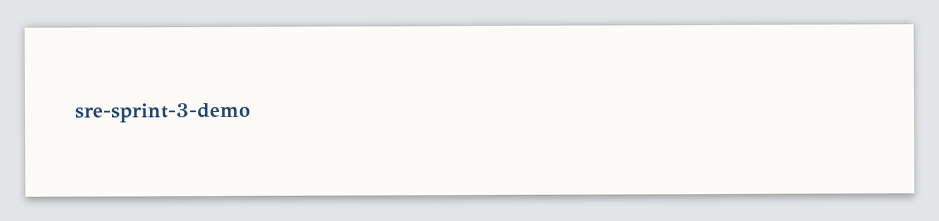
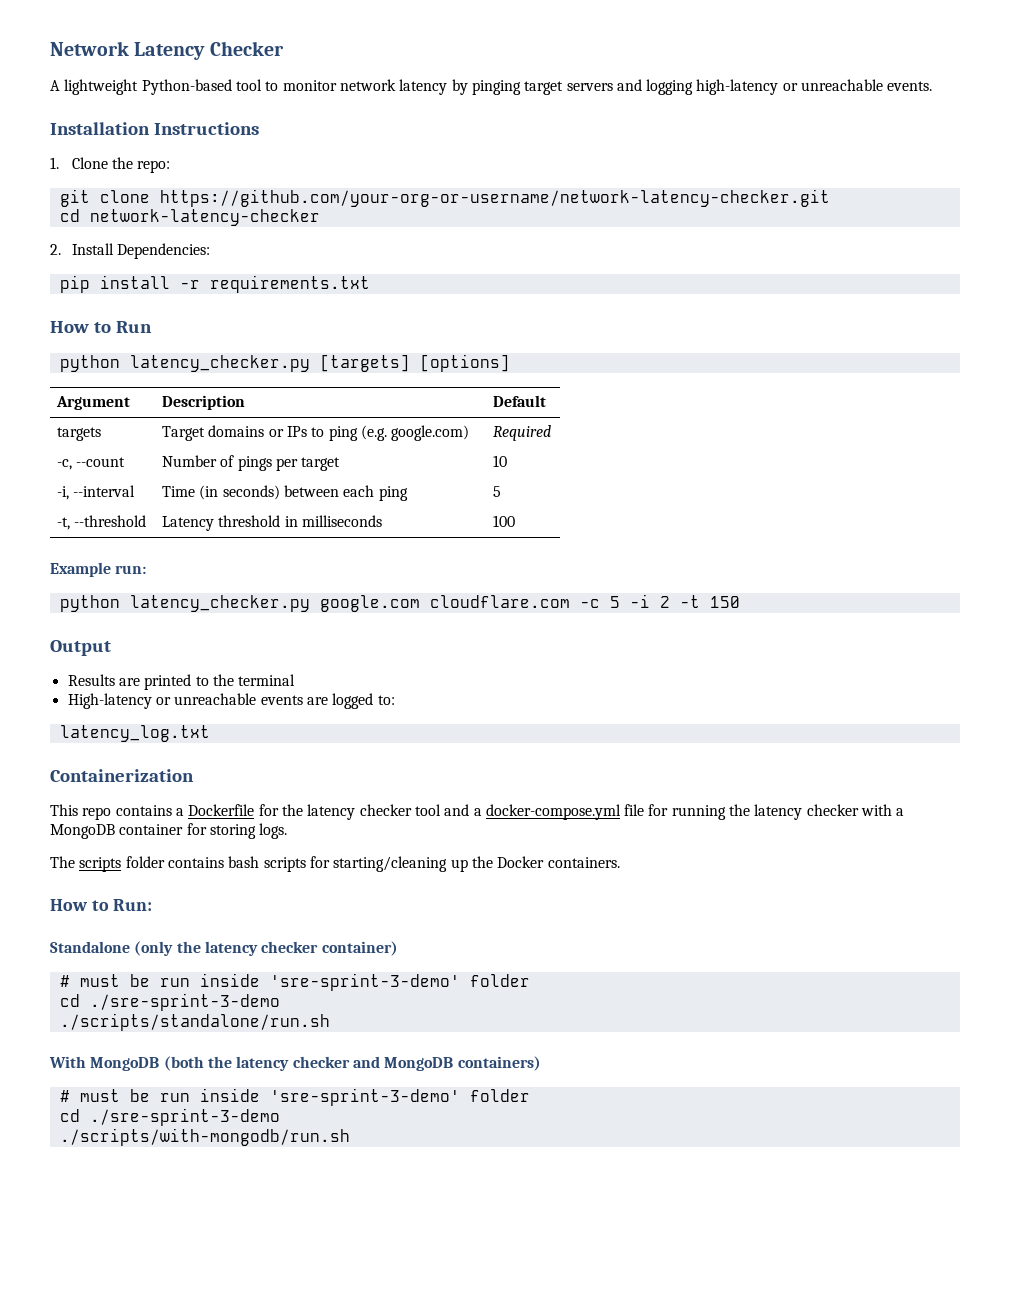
- sre-sprint-3-demo
+ Network Latency Checker
+ A lightweight Python-based tool to monitor network latency by pinging target servers and logging high-latency or unreachable events.
+ Installation Instructions
+ 1. Clone the repo:
+ git clone https://github.com/your-org-or-username/network-latency-checker.git
+ cd network-latency-checker
+ 2. Install Dependencies:
+ pip install -r requirements.txt
+ How to Run
+ python latency_checker.py [targets] [options]
+ Argument | Description | Default
+ targets | Target domains or IPs to ping (e.g. google.com) | Required
+ -c, --count | Number of pings per target | 10
+ -i, --interval | Time (in seconds) between each ping | 5
+ -t, --threshold | Latency threshold in milliseconds | 100
+ Example run:
+ python latency_checker.py google.com cloudflare.com -c 5 -i 2 -t 150
+ Output
+ Results are printed to the terminal
+ High-latency or unreachable events are logged to:
+ latency_log.txt
+ Containerization
+ This repo contains a Dockerfile for the latency checker tool and a docker-compose.yml file for running the latency checker with a MongoDB container for storing logs.
+ The scripts folder contains bash scripts for starting/cleaning up the Docker containers.
+ How to Run:
+ Standalone (only the latency checker container)
+ # must be run inside 'sre-sprint-3-demo' folder
+ cd ./sre-sprint-3-demo
+ ./scripts/standalone/run.sh
+ With MongoDB (both the latency checker and MongoDB containers)
+ # must be run inside 'sre-sprint-3-demo' folder
+ cd ./sre-sprint-3-demo
+ ./scripts/with-mongodb/run.sh

